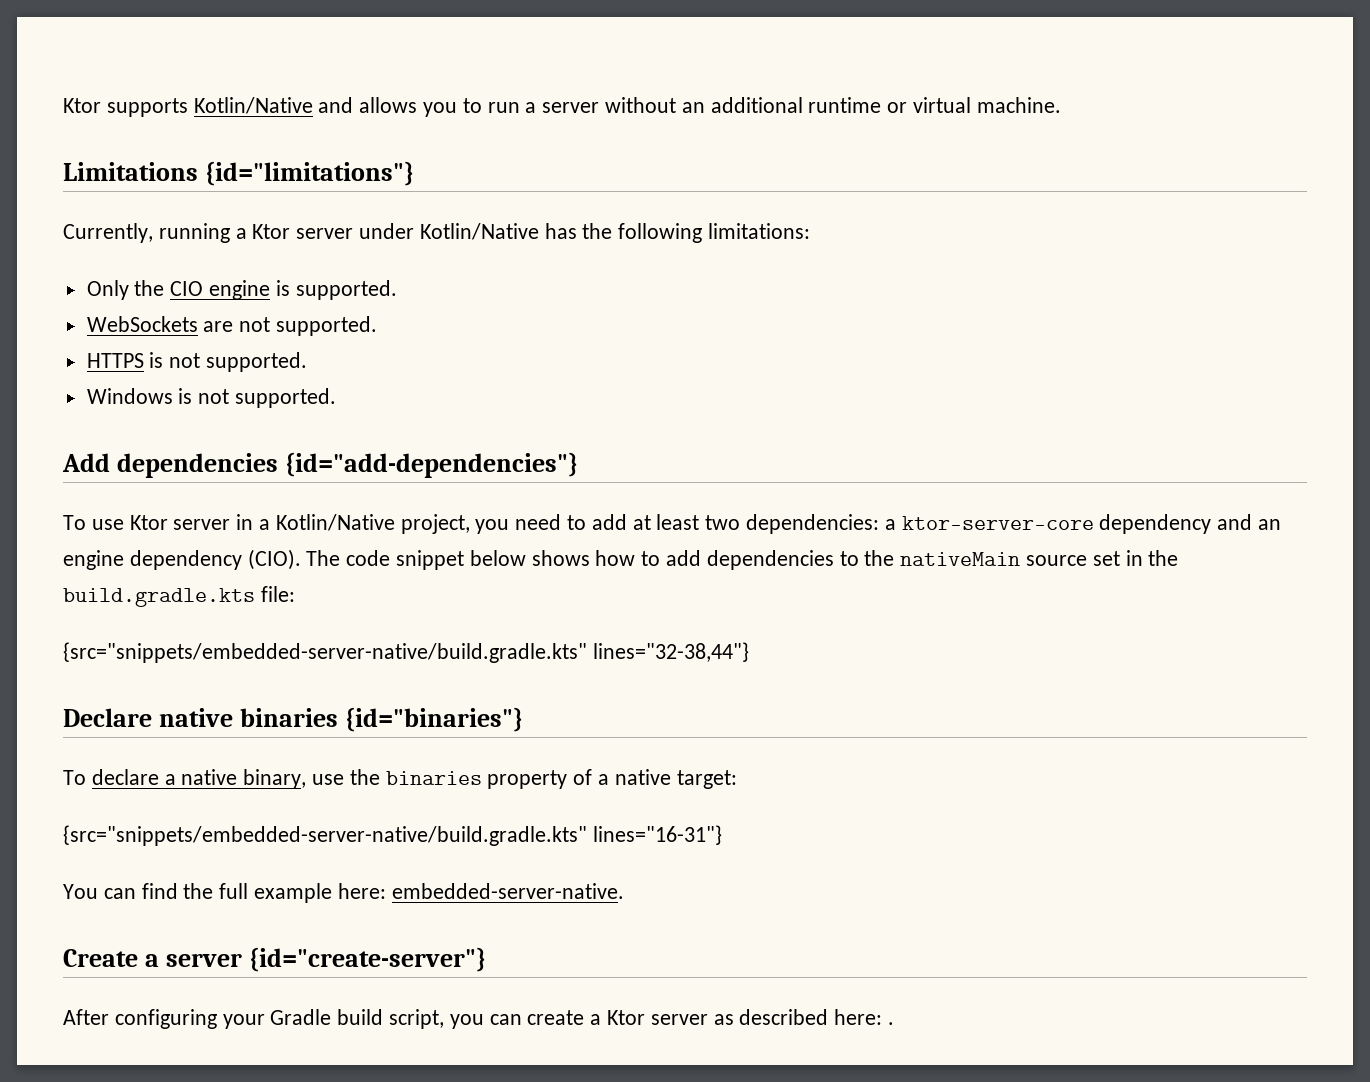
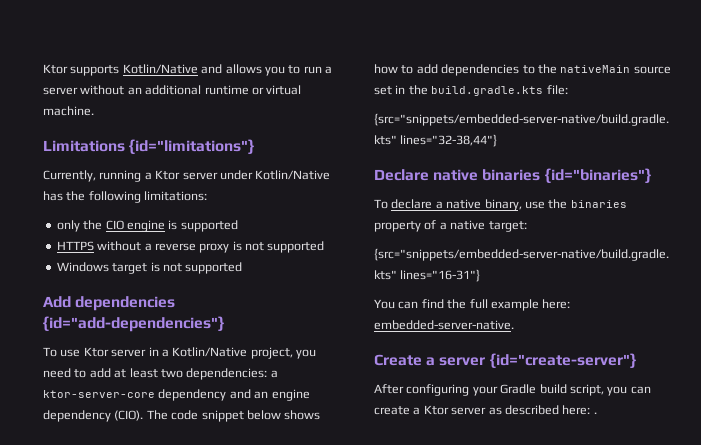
- Only the CIO engine is supported.
- WebSockets are not supported.
- HTTPS is not supported.
+ only the CIO engine is supported
+ HTTPS without a reverse proxy is not supported
- Windows is not supported.
+ Windows target is not supported

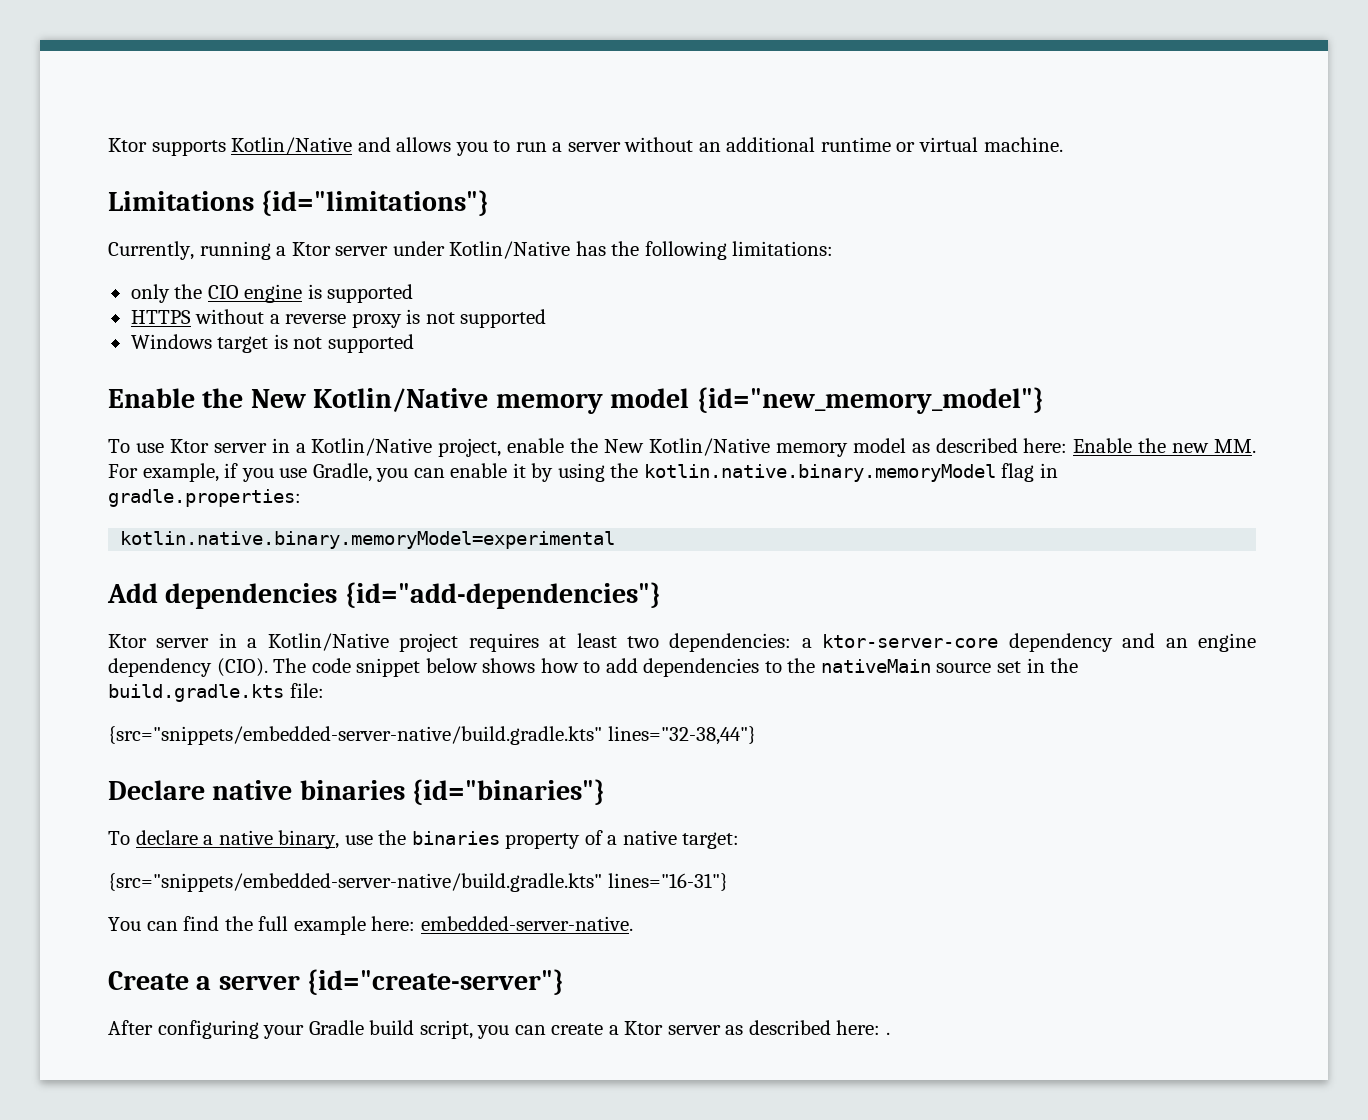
- Add dependencies {id="add-dependencies"}
+ Enable the New Kotlin/Native memory model {id="new_memory_model"}
- To use Ktor server in a Kotlin/Native project, you need to add at least two dependencies: a ktor-server-core dependency and an engine dependency (CIO).
+ To use Ktor server in a Kotlin/Native project, enable the New Kotlin/Native memory model as described here: Enable the new MM. For example, if you use Gradle, you can enable it by using the kotlin.native.binary.memoryModel flag in gradle.properties:
+ kotlin.native.binary.memoryModel=experimental
+ Add dependencies {id="add-dependencies"}
+ Ktor server in a Kotlin/Native project requires at least two dependencies: a ktor-server-core dependency and an engine dependency (CIO).

